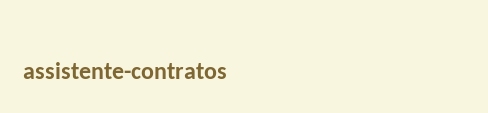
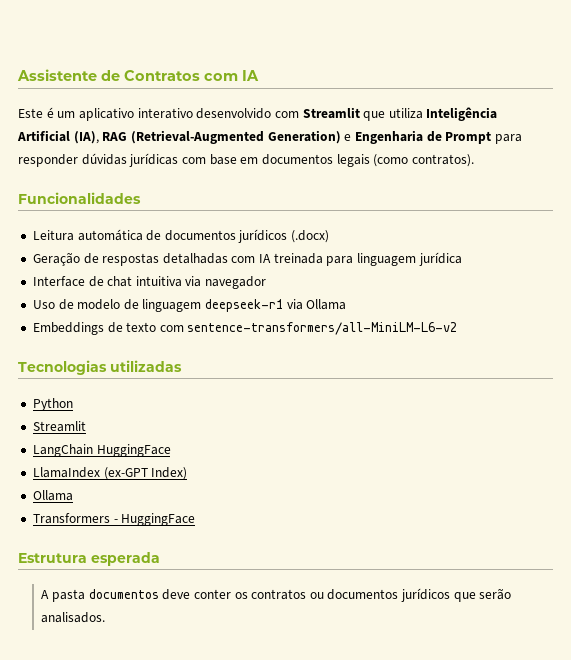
- assistente-contratos
+ Assistente de Contratos com IA
+ Este é um aplicativo interativo desenvolvido com Streamlit que utiliza Inteligência Artificial (IA), RAG (Retrieval-Augmented Generation) e Engenharia de Prompt para responder dúvidas jurídicas com base em documentos legais (como contratos).
+ Funcionalidades
+ Leitura automática de documentos jurídicos (.docx)
+ Geração de respostas detalhadas com IA treinada para linguagem jurídica
+ Interface de chat intuitiva via navegador
+ Uso de modelo de linguagem deepseek-r1 via Ollama
+ Embeddings de texto com sentence-transformers/all-MiniLM-L6-v2
+ Tecnologias utilizadas
+ Python
+ Streamlit
+ LangChain HuggingFace
+ LlamaIndex (ex-GPT Index)
+ Ollama
+ Transformers - HuggingFace
+ Estrutura esperada
+ A pasta documentos deve conter os contratos ou documentos jurídicos que serão analisados.

